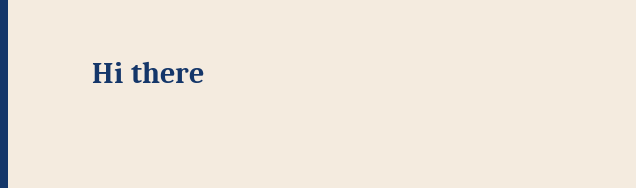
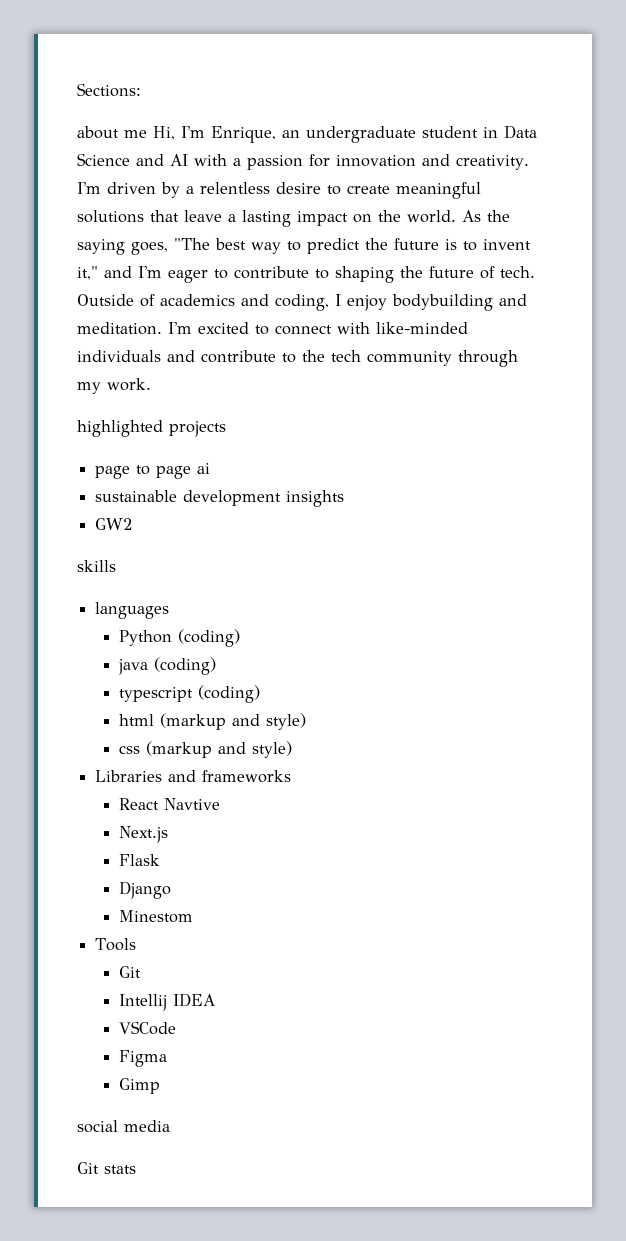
- Hi there
+ Sections:
+ about me Hi, I'm Enrique, an undergraduate student in Data Science and AI with a passion for innovation and creativity. I'm driven by a relentless desire to create meaningful solutions that leave a lasting impact on the world. As the saying goes, "The best way to predict the future is to invent it," and I'm eager to contribute to shaping the future of tech. Outside of academics and coding, I enjoy bodybuilding and meditation. I'm excited to connect with like-minded individuals and contribute to the tech community through my work.
+ highlighted projects
+ page to page ai
+ sustainable development insights
+ GW2
+ skills
+ languages
+ Python (coding)
+ java (coding)
+ typescript (coding)
+ html (markup and style)
+ css (markup and style)
+ Libraries and frameworks
+ React Navtive
+ Next.js
+ Flask
+ Django
+ Minestom
+ Tools
+ Git
+ Intellij IDEA
+ VSCode
+ Figma
+ Gimp
+ social media
+ Git stats

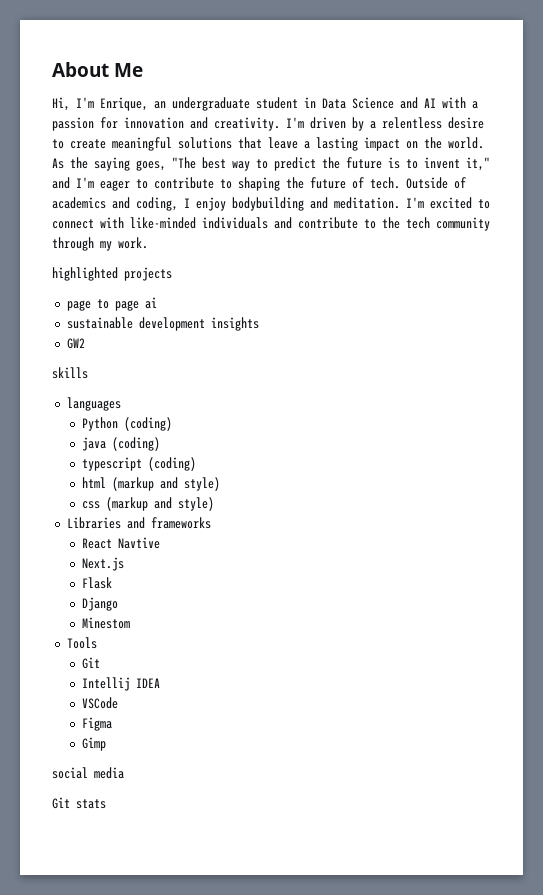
- Sections:
- about me Hi, I'm Enrique, an undergraduate student in Data Science and AI with a passion for innovation and creativity.
+ About Me
+ Hi, I'm Enrique, an undergraduate student in Data Science and AI with a passion for innovation and creativity.

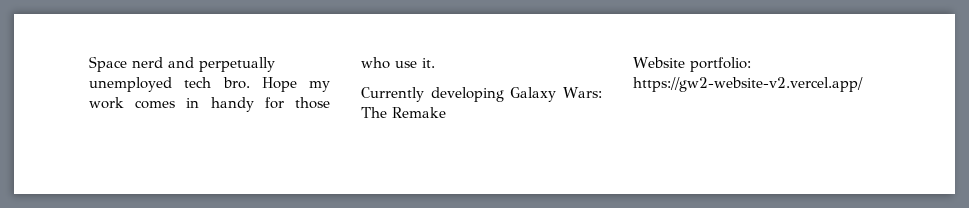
- About Me
- Hi, I'm Enrique, an undergraduate student in Data Science and AI with a passion for innovation and creativity. I'm driven by a relentless desire to create meaningful solutions that leave a lasting impact on the world. As the saying goes, "The best way to predict the future is to invent it," and I'm eager to contribute to shaping the future of tech. Outside of academics and coding, I enjoy bodybuilding and meditation. I'm excited to connect with like-minded individuals and contribute to the tech community through my work.
- highlighted projects
- page to page ai
- sustainable development insights
- GW2
- skills
- languages
- Python (coding)
- java (coding)
- typescript (coding)
- html (markup and style)
- css (markup and style)
- Libraries and frameworks
- React Navtive
- Next.js
- Flask
- Django
- Minestom
- Tools
- Git
- Intellij IDEA
- VSCode
- Figma
- Gimp
- social media
- Git stats
+ Space nerd and perpetually unemployed tech bro. Hope my work comes in handy for those who use it.
+ Currently developing Galaxy Wars: The Remake
+ Website portfolio: https://gw2-website-v2.vercel.app/

